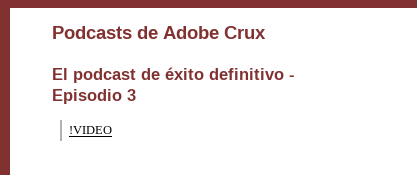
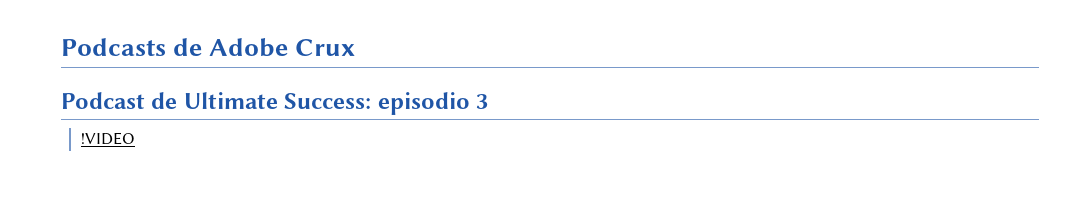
- El podcast de éxito definitivo - Episodio 3
+ Podcast de Ultimate Success: episodio 3

